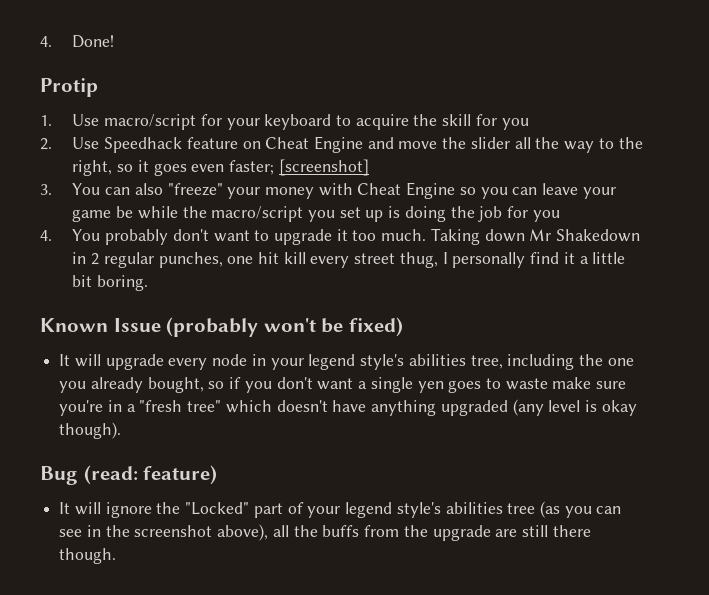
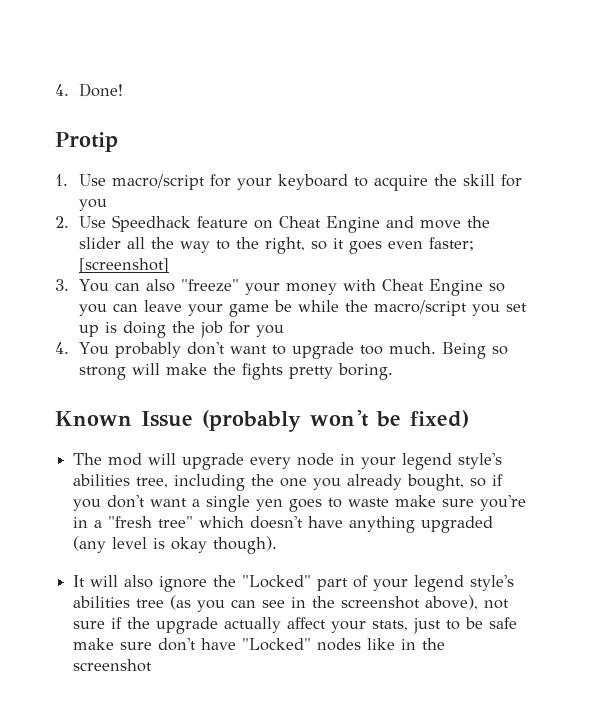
- 4. You probably don't want to upgrade it too much.
+ 4. You probably don't want to upgrade too much.
- Taking down Mr Shakedown in 2 regular punches, one hit kill every street thug, I personally find it a little bit boring.
+ Being so strong will make the fights pretty boring.
- It will upgrade every node in your legend style's abilities tree, including the one you already bought, so if you don't want a single yen goes to waste make sure you're in a "fresh tree" which doesn't have anything upgraded (any level is okay though).
+ The mod will upgrade every node in your legend style's abilities tree, including the one you already bought, so if you don't want a single yen goes to waste make sure you're in a "fresh tree" which doesn't have anything upgraded (any level is okay though).
- Bug (read: feature)
- It will ignore the "Locked" part of your legend style's abilities tree (as you can see in the screenshot above), all the buffs from the upgrade are still there though.
+ It will also ignore the "Locked" part of your legend style's abilities tree (as you can see in the screenshot above), not sure if the upgrade actually affect your stats, just to be safe make sure don't have "Locked" nodes like in the screenshot

